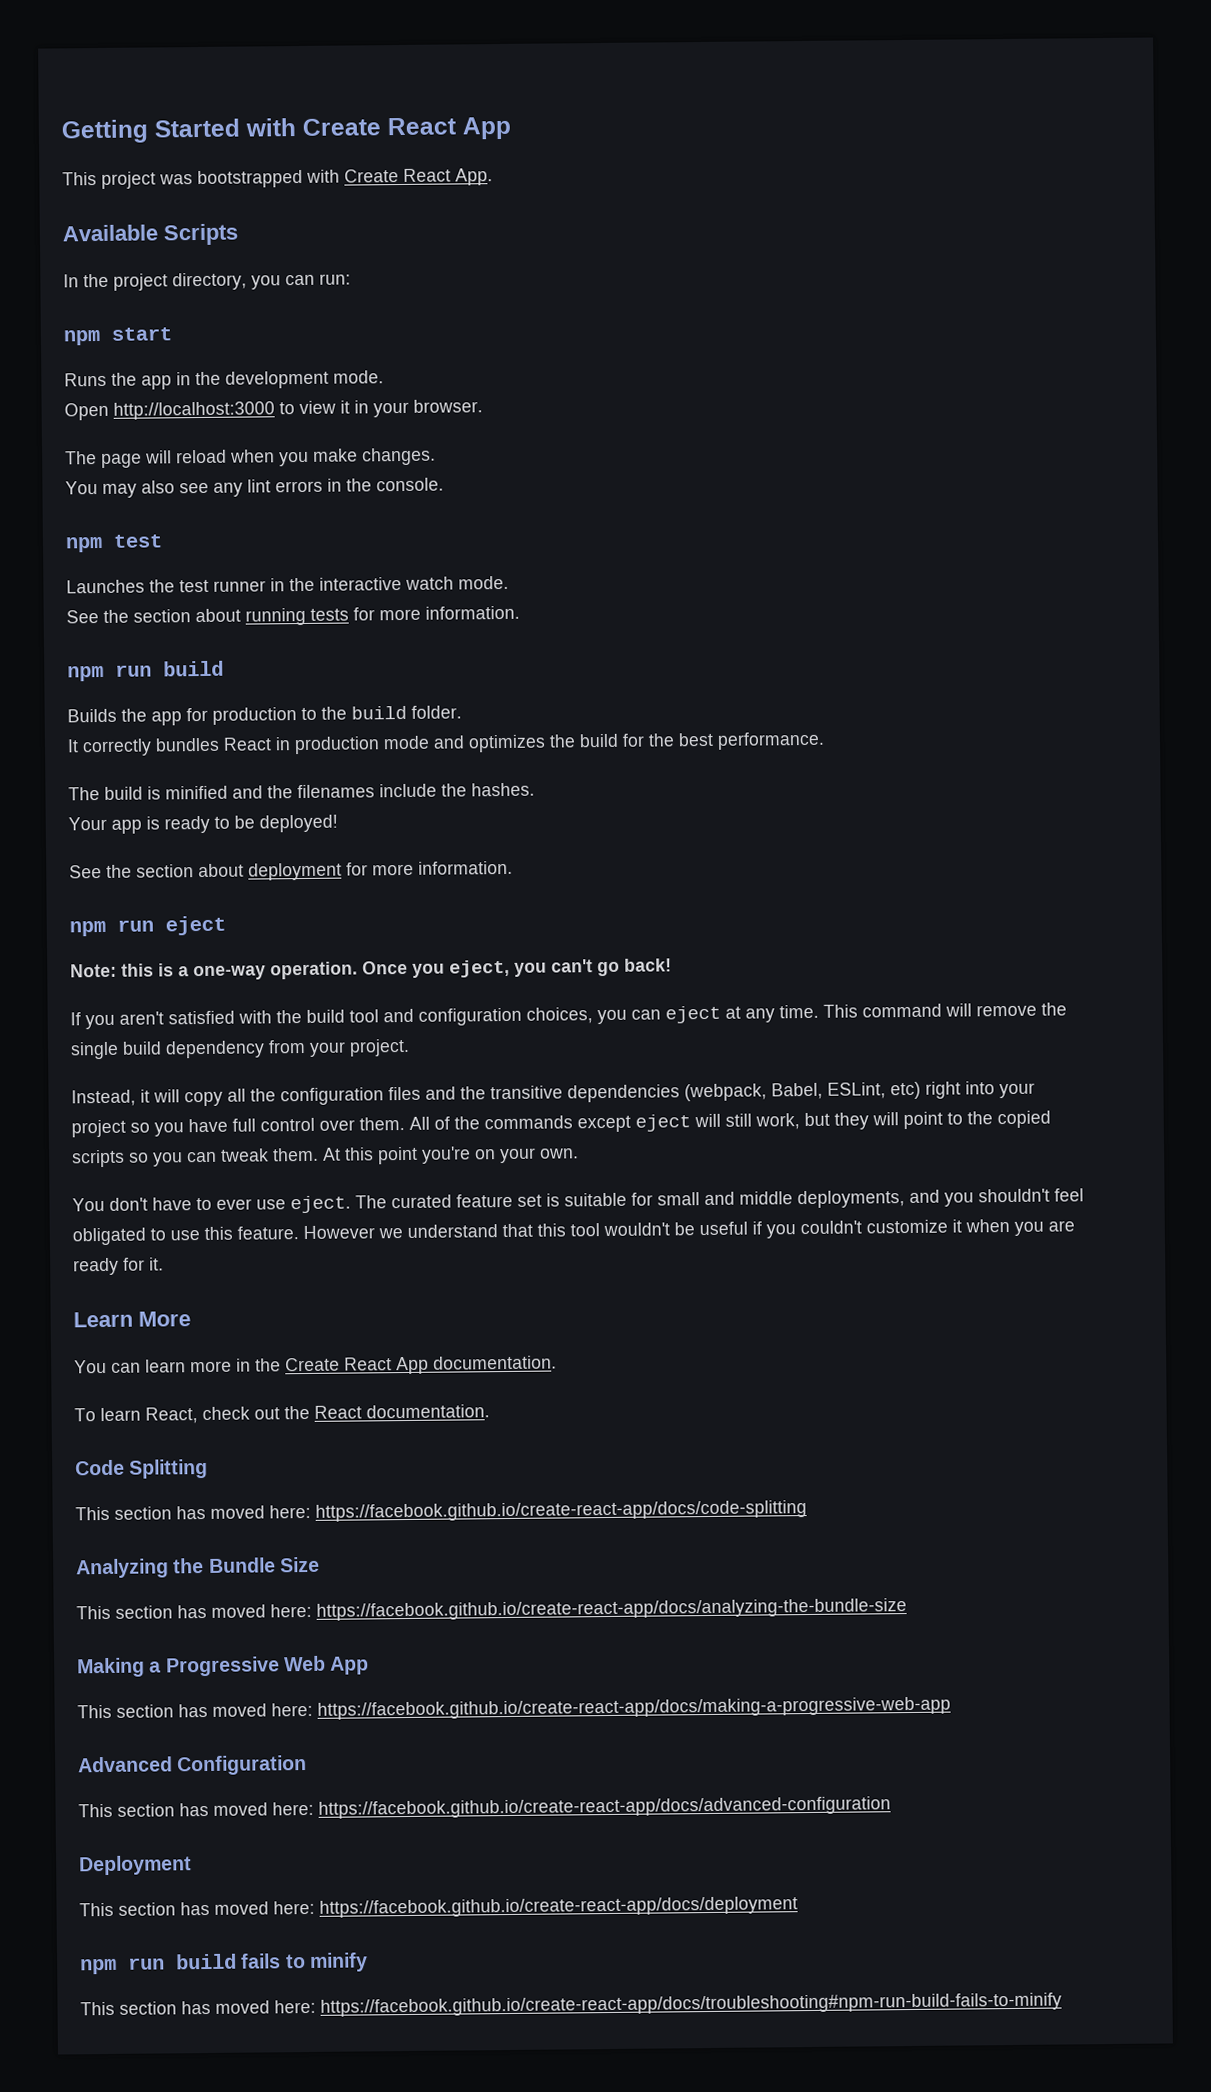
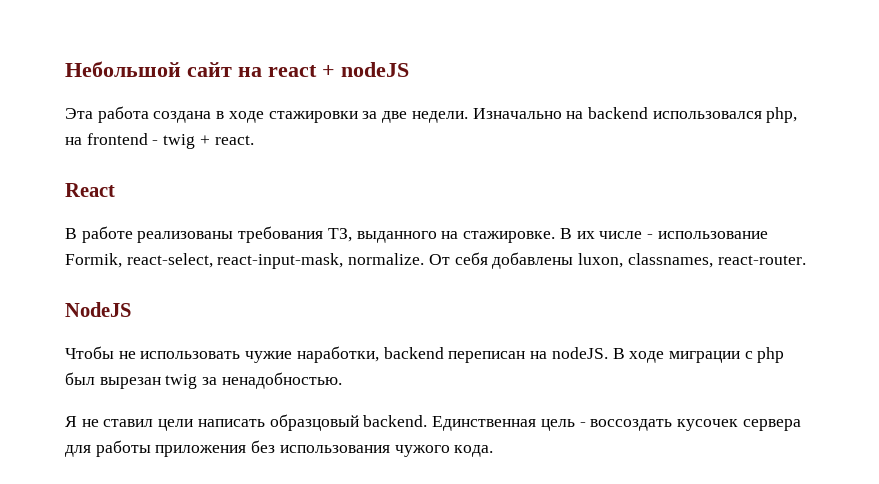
- Getting Started with Create React App
- This project was bootstrapped with Create React App.
- Available Scripts
- In the project directory, you can run:
- npm start
- Runs the app in the development mode.
- Open http://localhost:3000 to view it in your browser.
- The page will reload when you make changes.
- You may also see any lint errors in the console.
- npm test
- Launches the test runner in the interactive watch mode.
- See the section about running tests for more information.
- npm run build
- Builds the app for production to the build folder.
- It correctly bundles React in production mode and optimizes the build for the best performance.
- The build is minified and the filenames include the hashes.
- Your app is ready to be deployed!
- See the section about deployment for more information.
- npm run eject
- Note: this is a one-way operation. Once you eject, you can't go back!
- If you aren't satisfied with the build tool and configuration choices, you can eject at any time. This command will remove the single build dependency from your project.
- Instead, it will copy all the configuration files and the transitive dependencies (webpack, Babel, ESLint, etc) right into your project so you have full control over them. All of the commands except eject will still work, but they will point to the copied scripts so you can tweak them. At this point you're on your own.
- You don't have to ever use eject. The curated feature set is suitable for small and middle deployments, and you shouldn't feel obligated to use this feature. However we understand that this tool wouldn't be useful if you couldn't customize it when you are ready for it.
- Learn More
- You can learn more in the Create React App documentation.
- To learn React, check out the React documentation.
- Code Splitting
- This section has moved here: https://facebook.github.io/create-react-app/docs/code-splitting
- Analyzing the Bundle Size
- This section has moved here: https://facebook.github.io/create-react-app/docs/analyzing-the-bundle-size
- Making a Progressive Web App
- This section has moved here: https://facebook.github.io/create-react-app/docs/making-a-progressive-web-app
- Advanced Configuration
- This section has moved here: https://facebook.github.io/create-react-app/docs/advanced-configuration
- Deployment
- This section has moved here: https://facebook.github.io/create-react-app/docs/deployment
- npm run build fails to minify
- This section has moved here: https://facebook.github.io/create-react-app/docs/troubleshooting#npm-run-build-fails-to-minify
+ Небольшой сайт на react + nodeJS
+ Эта работа создана в ходе стажировки за две недели. Изначально на backend использовался php, на frontend - twig + react.
+ React
+ В работе реализованы требования ТЗ, выданного на стажировке. В их числе - использование Formik, react-select, react-input-mask, normalize. От себя добавлены luxon, classnames, react-router.
+ NodeJS
+ Чтобы не использовать чужие наработки, backend переписан на nodeJS. В ходе миграции с php был вырезан twig за ненадобностью.
+ Я не ставил цели написать образцовый backend. Единственная цель - воссоздать кусочек сервера для работы приложения без использования чужого кода.

